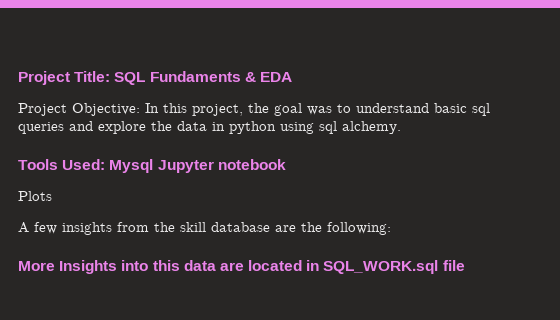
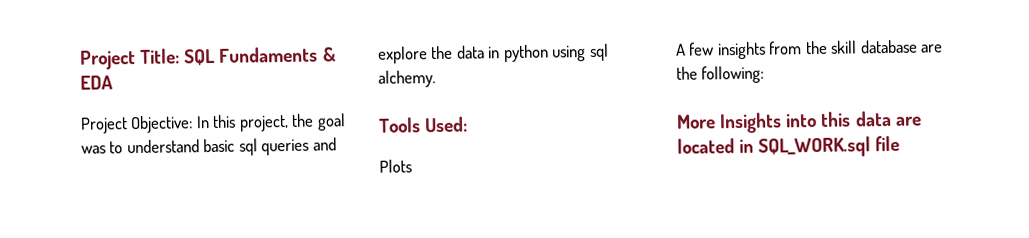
- Tools Used: Mysql Jupyter notebook
+ Tools Used:

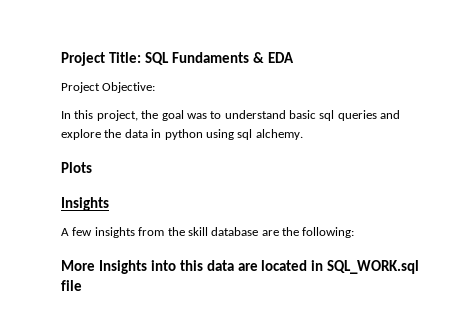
- Project Objective: In this project, the goal was to understand basic sql queries and explore the data in python using sql alchemy.
+ Project Objective:
+ In this project, the goal was to understand basic sql queries and explore the data in python using sql alchemy.
- Tools Used:
  Plots
+ Insights

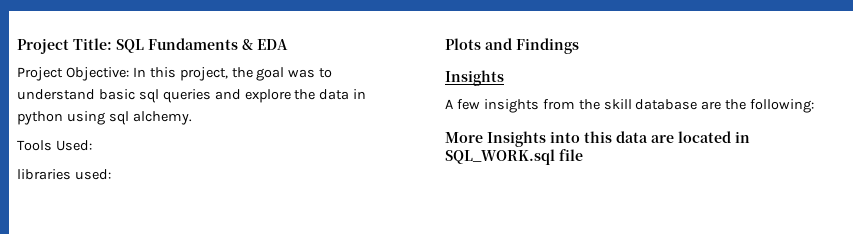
- Project Objective:
- In this project, the goal was to understand basic sql queries and explore the data in python using sql alchemy.
+ Project Objective: In this project, the goal was to understand basic sql queries and explore the data in python using sql alchemy.
+ Tools Used:
+ libraries used:
- Plots
+ Plots and Findings

